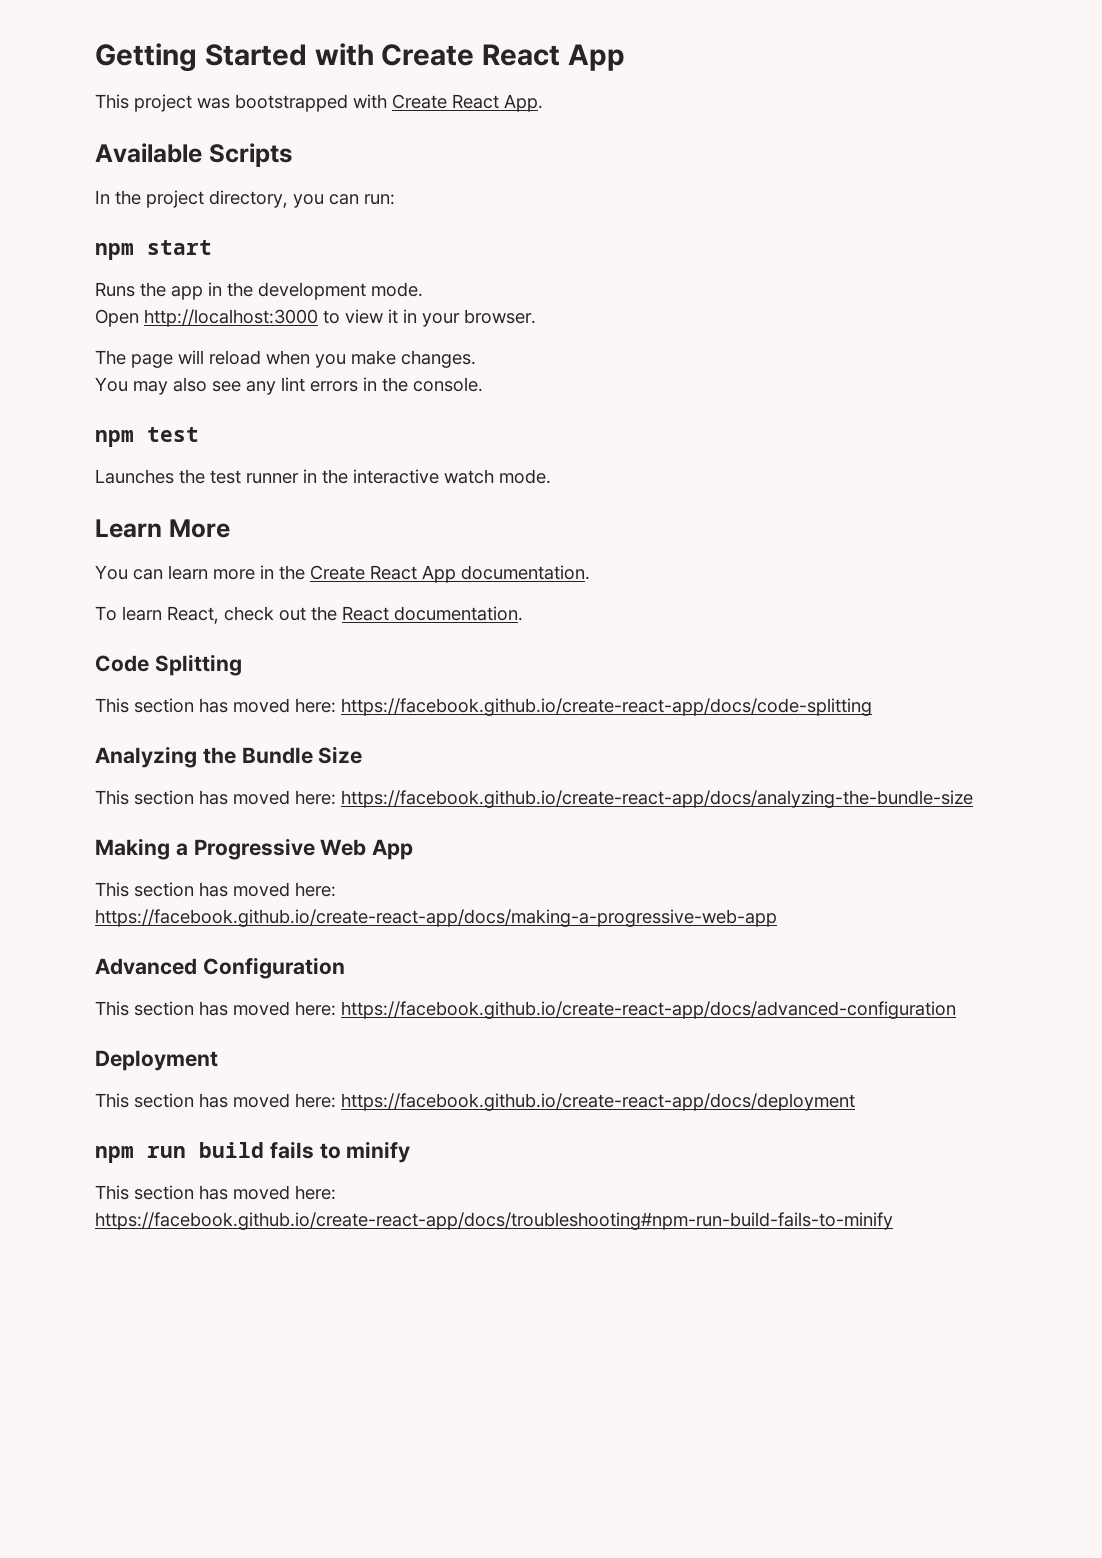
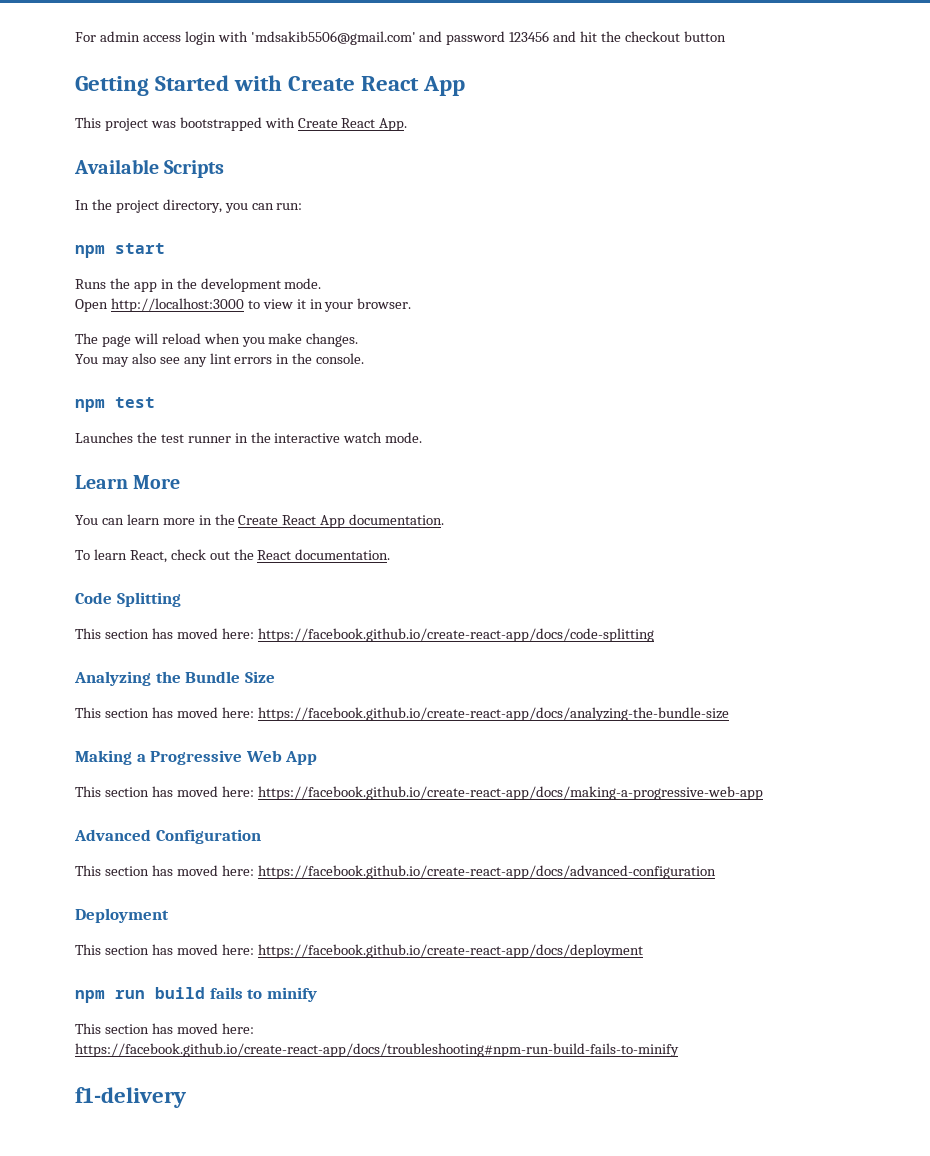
+ For admin access login with 'mdsakib5506@gmail.com' and password 123456 and hit the checkout button
+ f1-delivery

